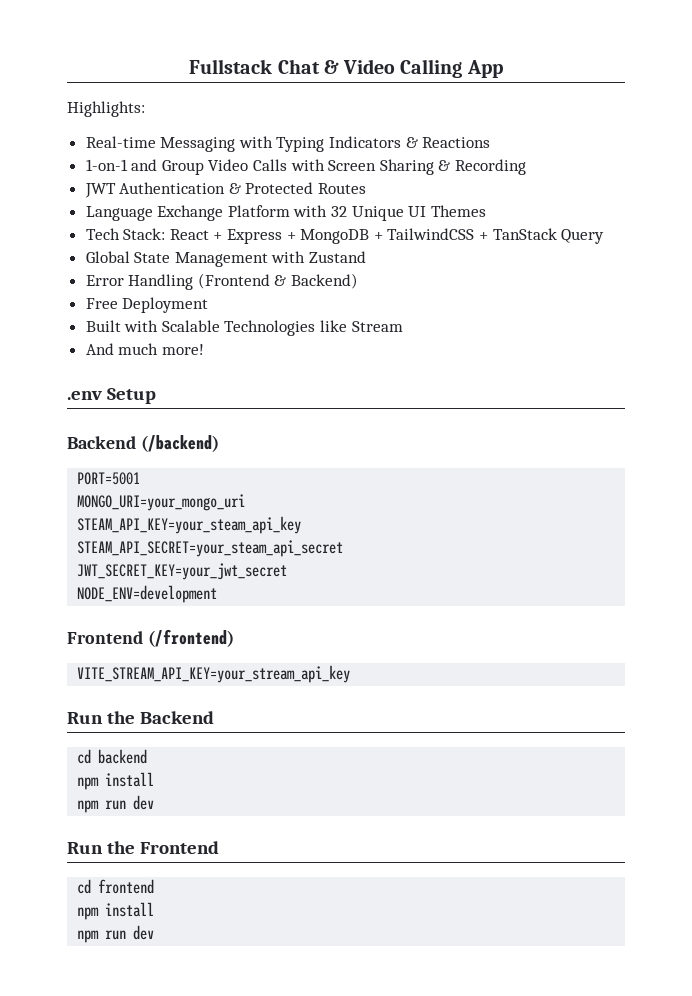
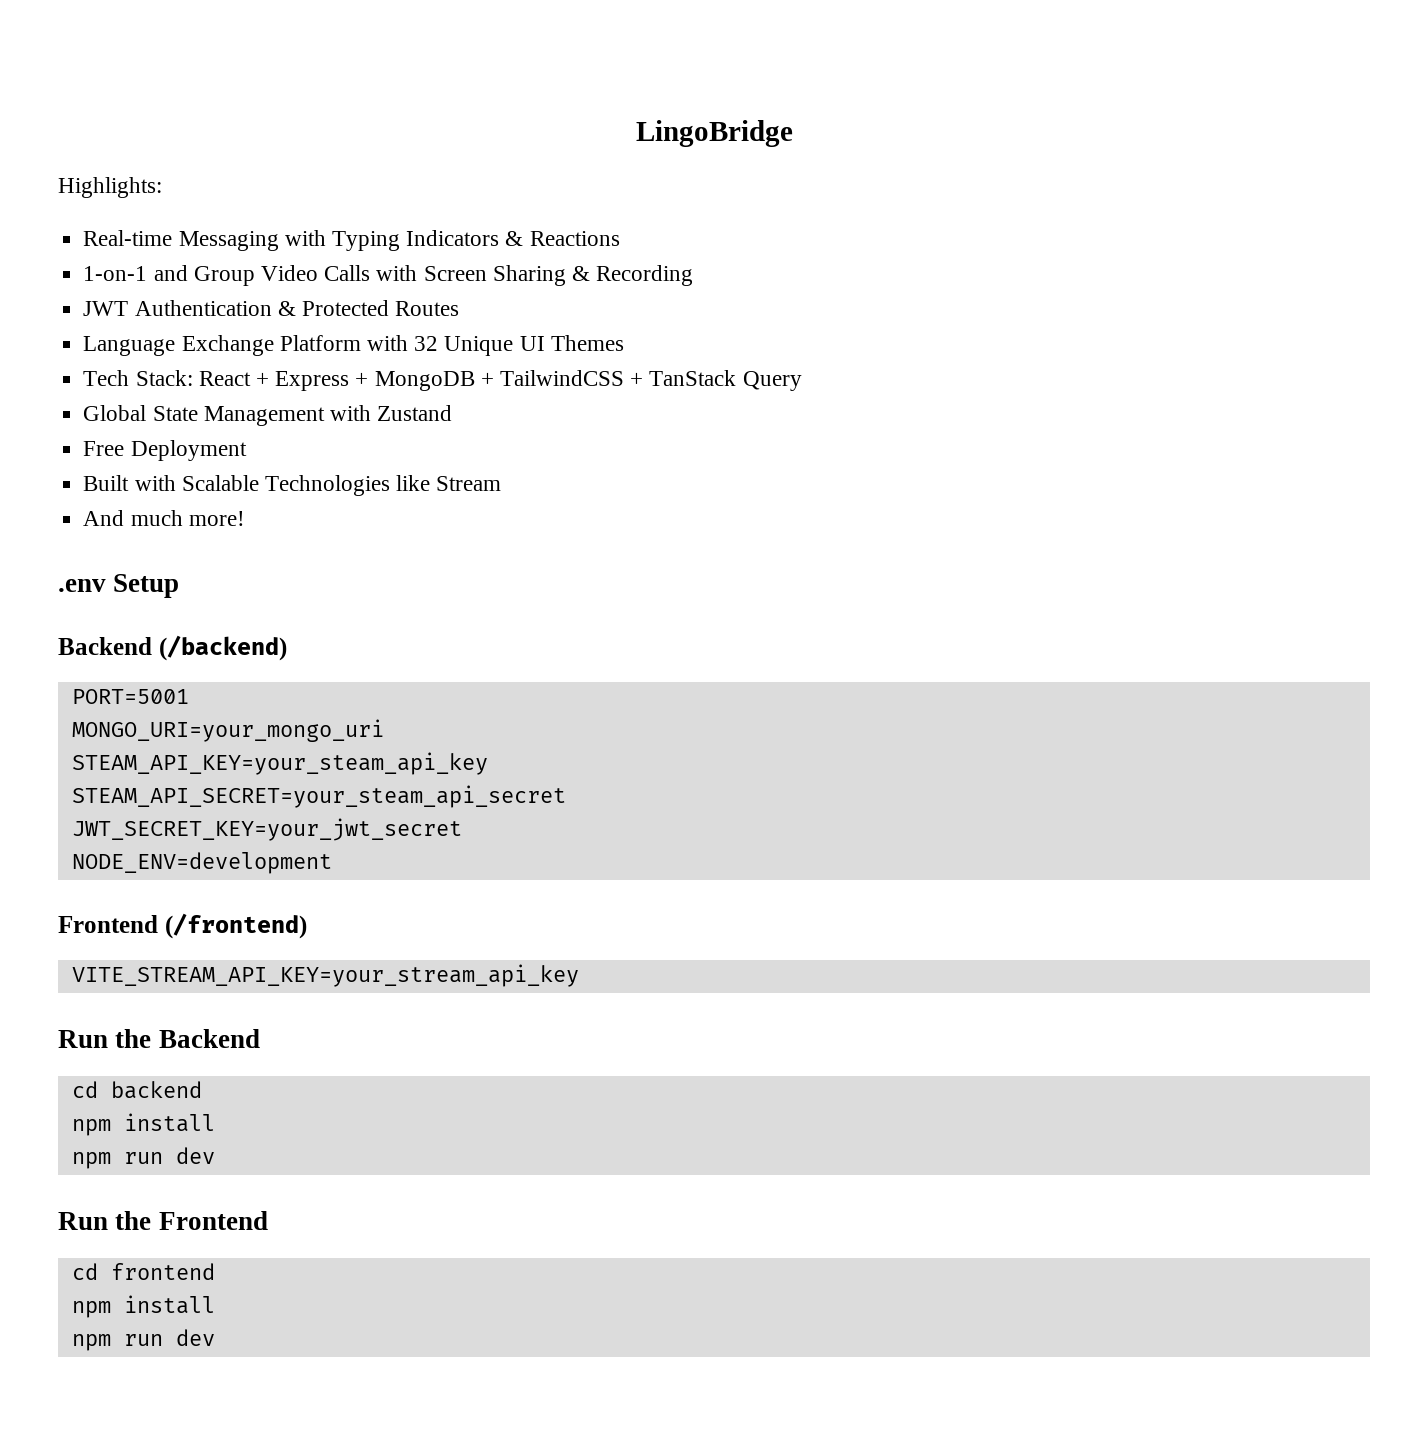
- Fullstack Chat & Video Calling App
+ LingoBridge
- Error Handling (Frontend & Backend)

